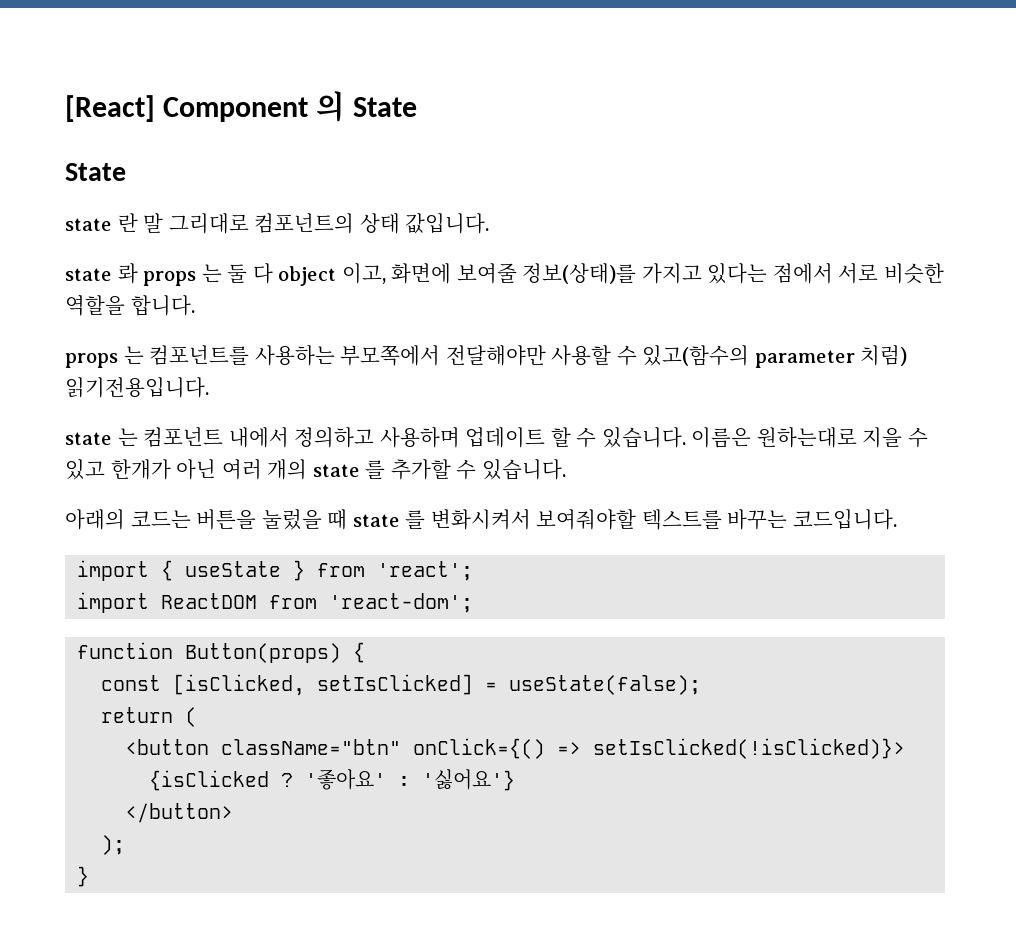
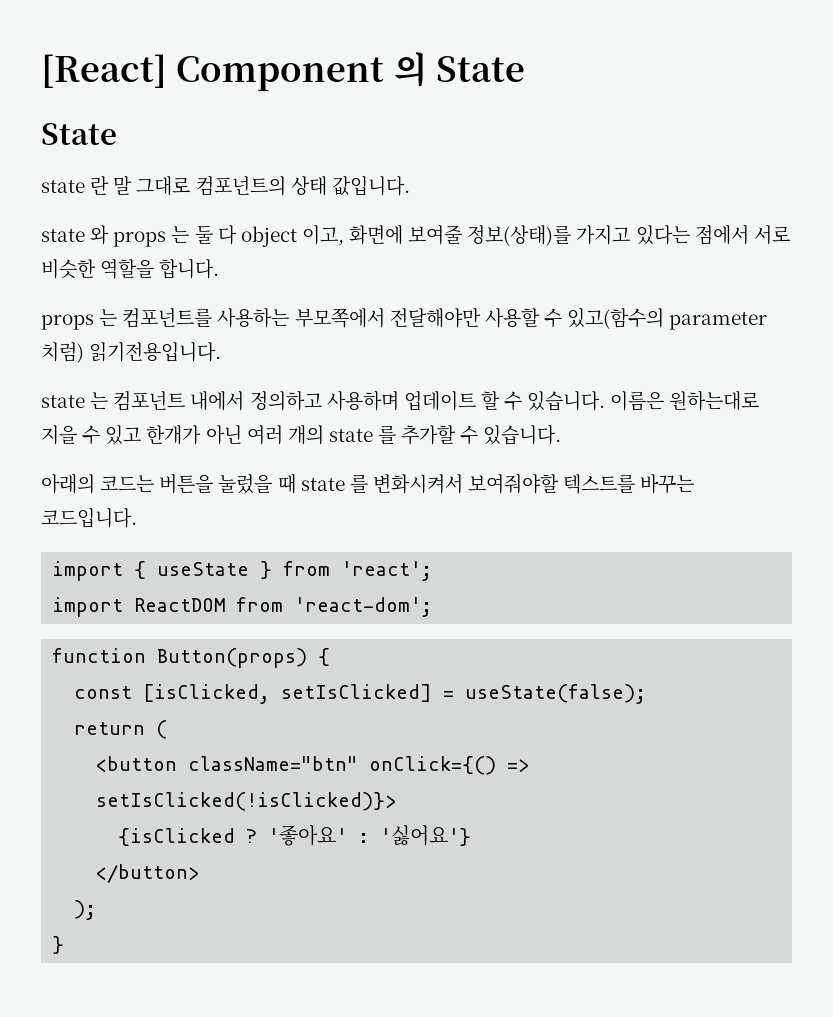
- state 란 말 그리대로 컴포넌트의 상태 값입니다.
+ state 란 말 그대로 컴포넌트의 상태 값입니다.
- state 롸 props 는 둘 다 object 이고, 화면에 보여줄 정보(상태)를 가지고 있다는 점에서 서로 비슷한 역할을 합니다.
+ state 와 props 는 둘 다 object 이고, 화면에 보여줄 정보(상태)를 가지고 있다는 점에서 서로 비슷한 역할을 합니다.

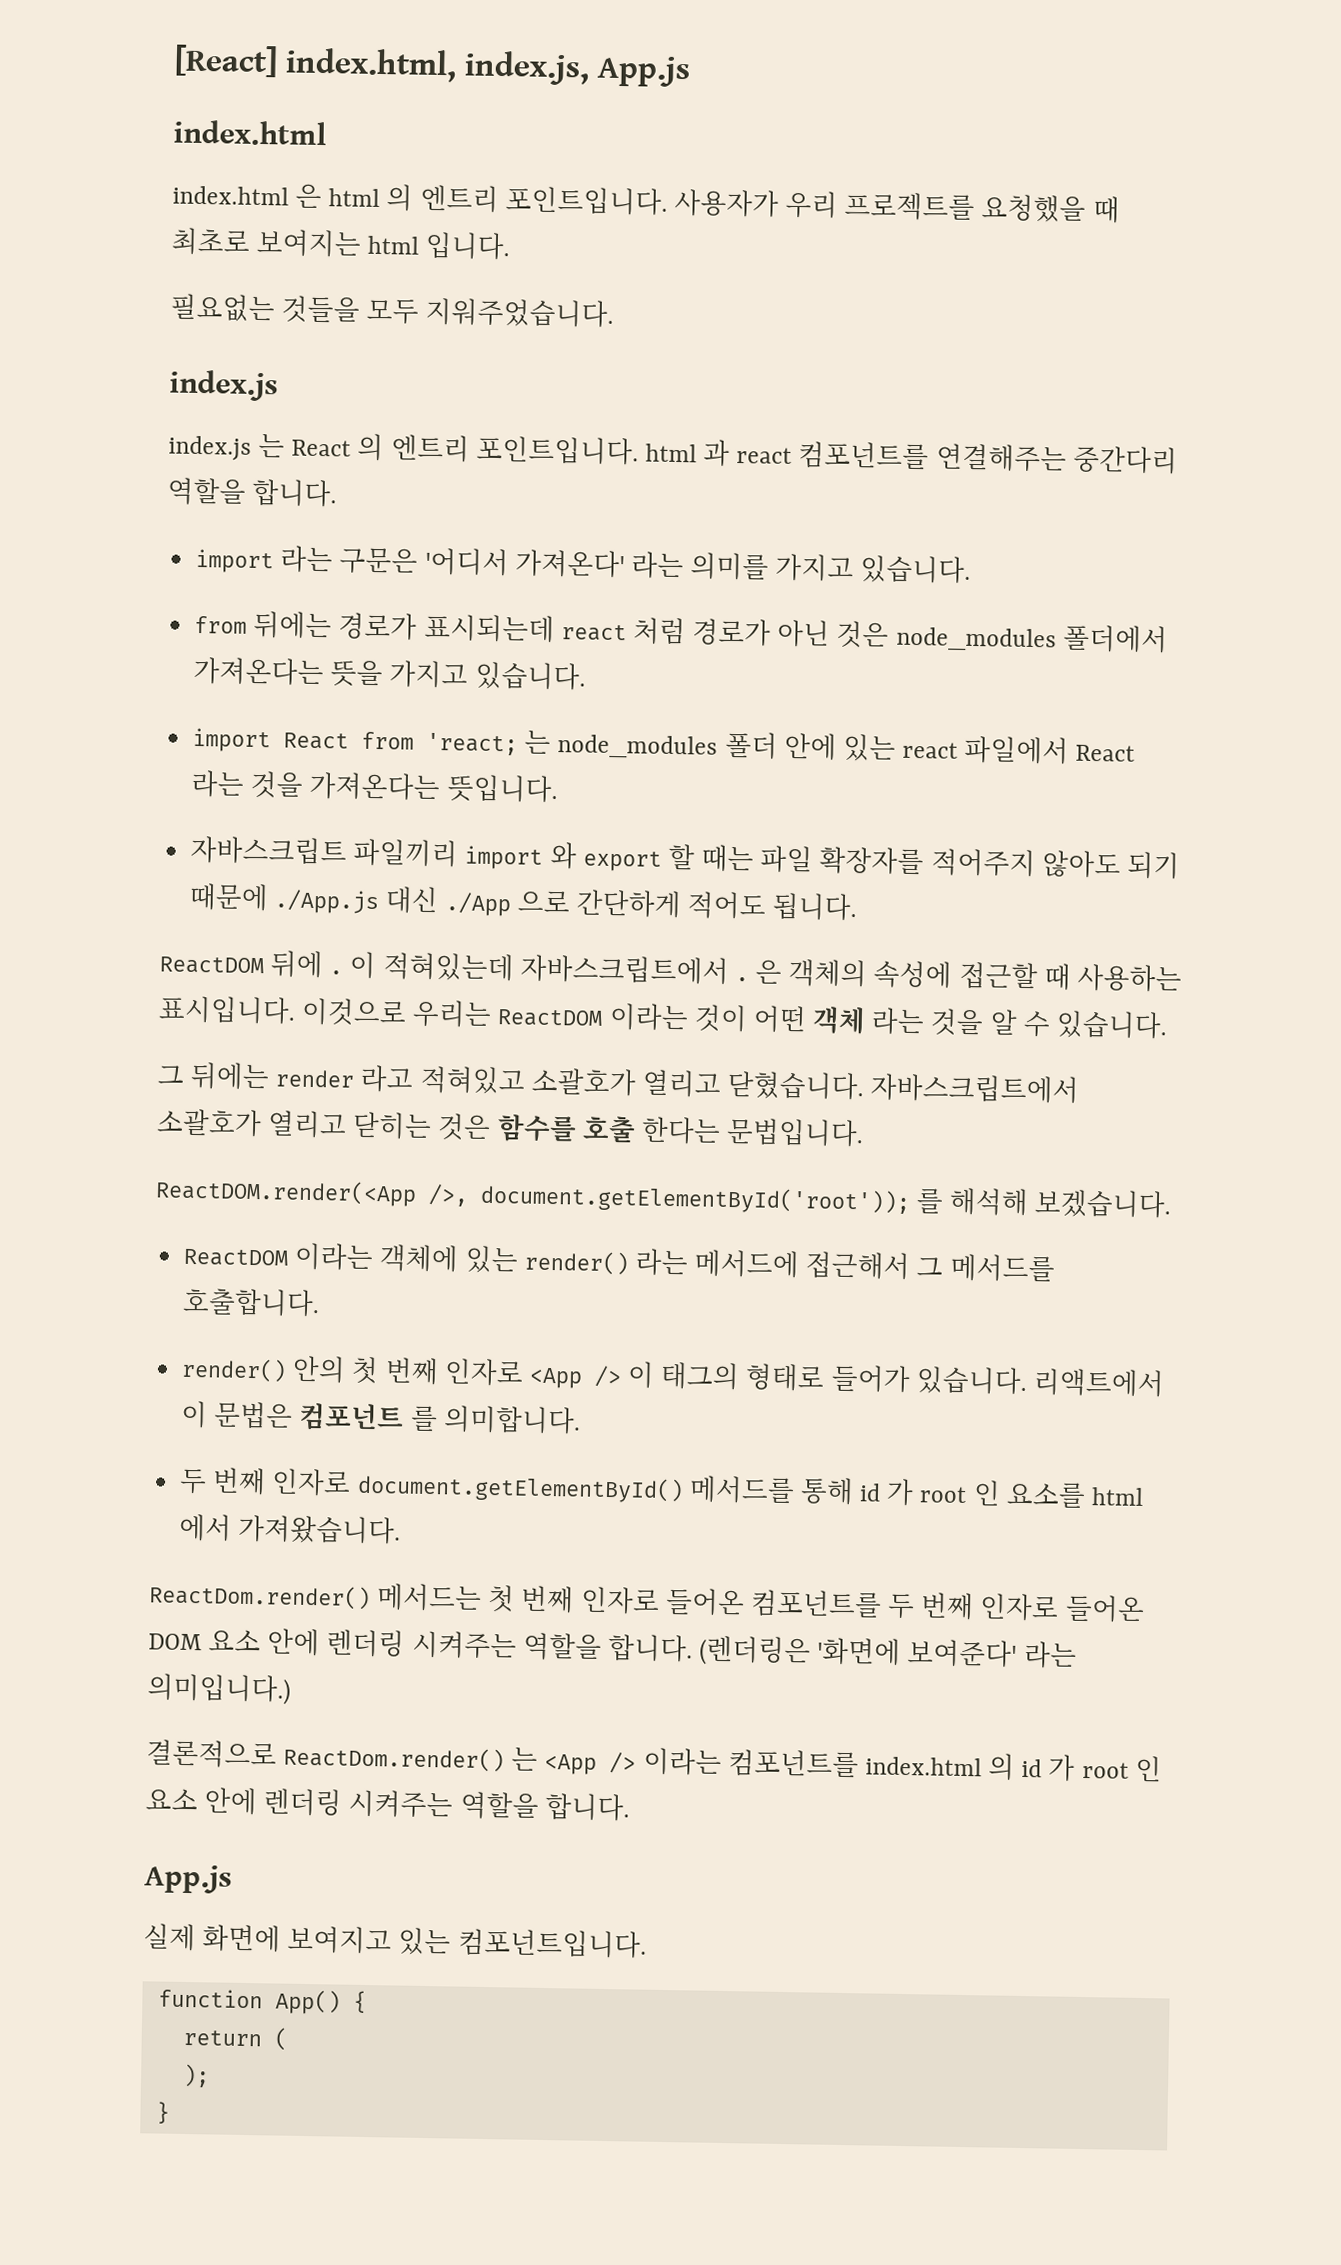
- [React] Component 의 State
- State
- state 란 말 그대로 컴포넌트의 상태 값입니다.
- state 와 props 는 둘 다 object 이고, 화면에 보여줄 정보(상태)를 가지고 있다는 점에서 서로 비슷한 역할을 합니다.
- props 는 컴포넌트를 사용하는 부모쪽에서 전달해야만 사용할 수 있고(함수의 parameter 치럼) 읽기전용입니다.
- state 는 컴포넌트 내에서 정의하고 사용하며 업데이트 할 수 있습니다. 이름은 원하는대로 지을 수 있고 한개가 아닌 여러 개의 state 를 추가할 수 있습니다.
- 아래의 코드는 버튼을 눌렀을 때 state 를 변화시켜서 보여줘야할 텍스트를 바꾸는 코드입니다.
- import { useState } from 'react';
- import ReactDOM from 'react-dom';
+ [React] index.html, index.js, App.js
+ index.html
+ index.html 은 html 의 엔트리 포인트입니다. 사용자가 우리 프로젝트를 요청했을 때 최초로 보여지는 html 입니다.
+ 필요없는 것들을 모두 지워주었습니다.
+ index.js
+ index.js 는 React 의 엔트리 포인트입니다. html 과 react 컴포넌트를 연결해주는 중간다리 역할을 합니다.
+ import 라는 구문은 '어디서 가져온다' 라는 의미를 가지고 있습니다.
+ from 뒤에는 경로가 표시되는데 react 처럼 경로가 아닌 것은 node_modules 폴더에서 가져온다는 뜻을 가지고 있습니다.
+ import React from 'react; 는 node_modules 폴더 안에 있는 react 파일에서 React 라는 것을 가져온다는 뜻입니다.
+ 자바스크립트 파일끼리 import 와 export 할 때는 파일 확장자를 적어주지 않아도 되기 때문에 ./App.js 대신 ./App 으로 간단하게 적어도 됩니다.
+ ReactDOM 뒤에 . 이 적혀있는데 자바스크립트에서 . 은 객체의 속성에 접근할 때 사용하는 표시입니다. 이것으로 우리는 ReactDOM 이라는 것이 어떤 객체 라는 것을 알 수 있습니다.
+ 그 뒤에는 render 라고 적혀있고 소괄호가 열리고 닫혔습니다. 자바스크립트에서 소괄호가 열리고 닫히는 것은 함수를 호출 한다는 문법입니다.
+ ReactDOM.render(<App />, document.getElementById('root')); 를 해석해 보겠습니다.
+ ReactDOM 이라는 객체에 있는 render() 라는 메서드에 접근해서 그 메서드를 호출합니다.
+ render() 안의 첫 번째 인자로 <App /> 이 태그의 형태로 들어가 있습니다. 리액트에서 이 문법은 컴포넌트 를 의미합니다.
+ 두 번째 인자로 document.getElementById() 메서드를 통해 id 가 root 인 요소를 html 에서 가져왔습니다.
+ ReactDom.render() 메서드는 첫 번째 인자로 들어온 컴포넌트를 두 번째 인자로 들어온 DOM 요소 안에 렌더링 시켜주는 역할을 합니다. (렌더링은 '화면에 보여준다' 라는 의미입니다.)
+ 결론적으로 ReactDom.render() 는 <App /> 이라는 컴포넌트를 index.html 의 id 가 root 인 요소 안에 렌더링 시켜주는 역할을 합니다.
+ App.js
+ 실제 화면에 보여지고 있는 컴포넌트입니다.
- function Button(props) {
+ function App() {
- const [isClicked, setIsClicked] = useState(false);
  return (
- <button className="btn" onClick={() => setIsClicked(!isClicked)}>
- {isClicked ? '좋아요' : '싫어요'}
- </button>

